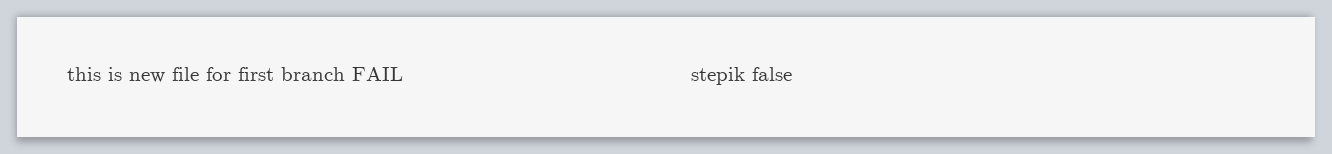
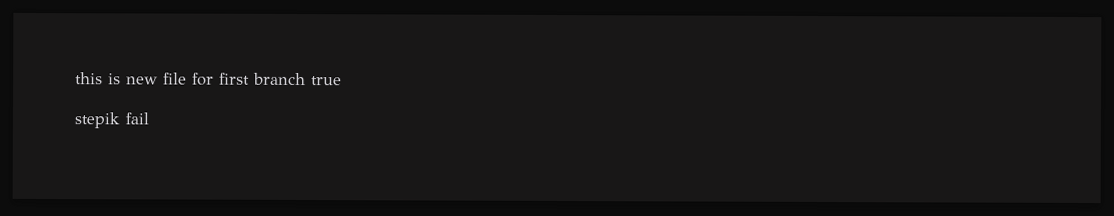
- this is new file for first branch FAIL
+ this is new file for first branch true
- stepik false
+ stepik fail

